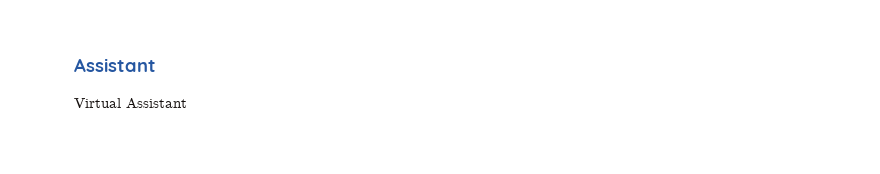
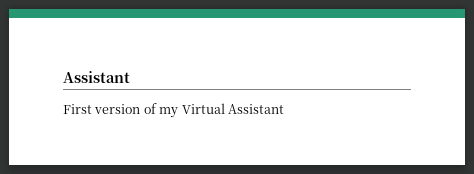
- Virtual Assistant
+ First version of my Virtual Assistant

